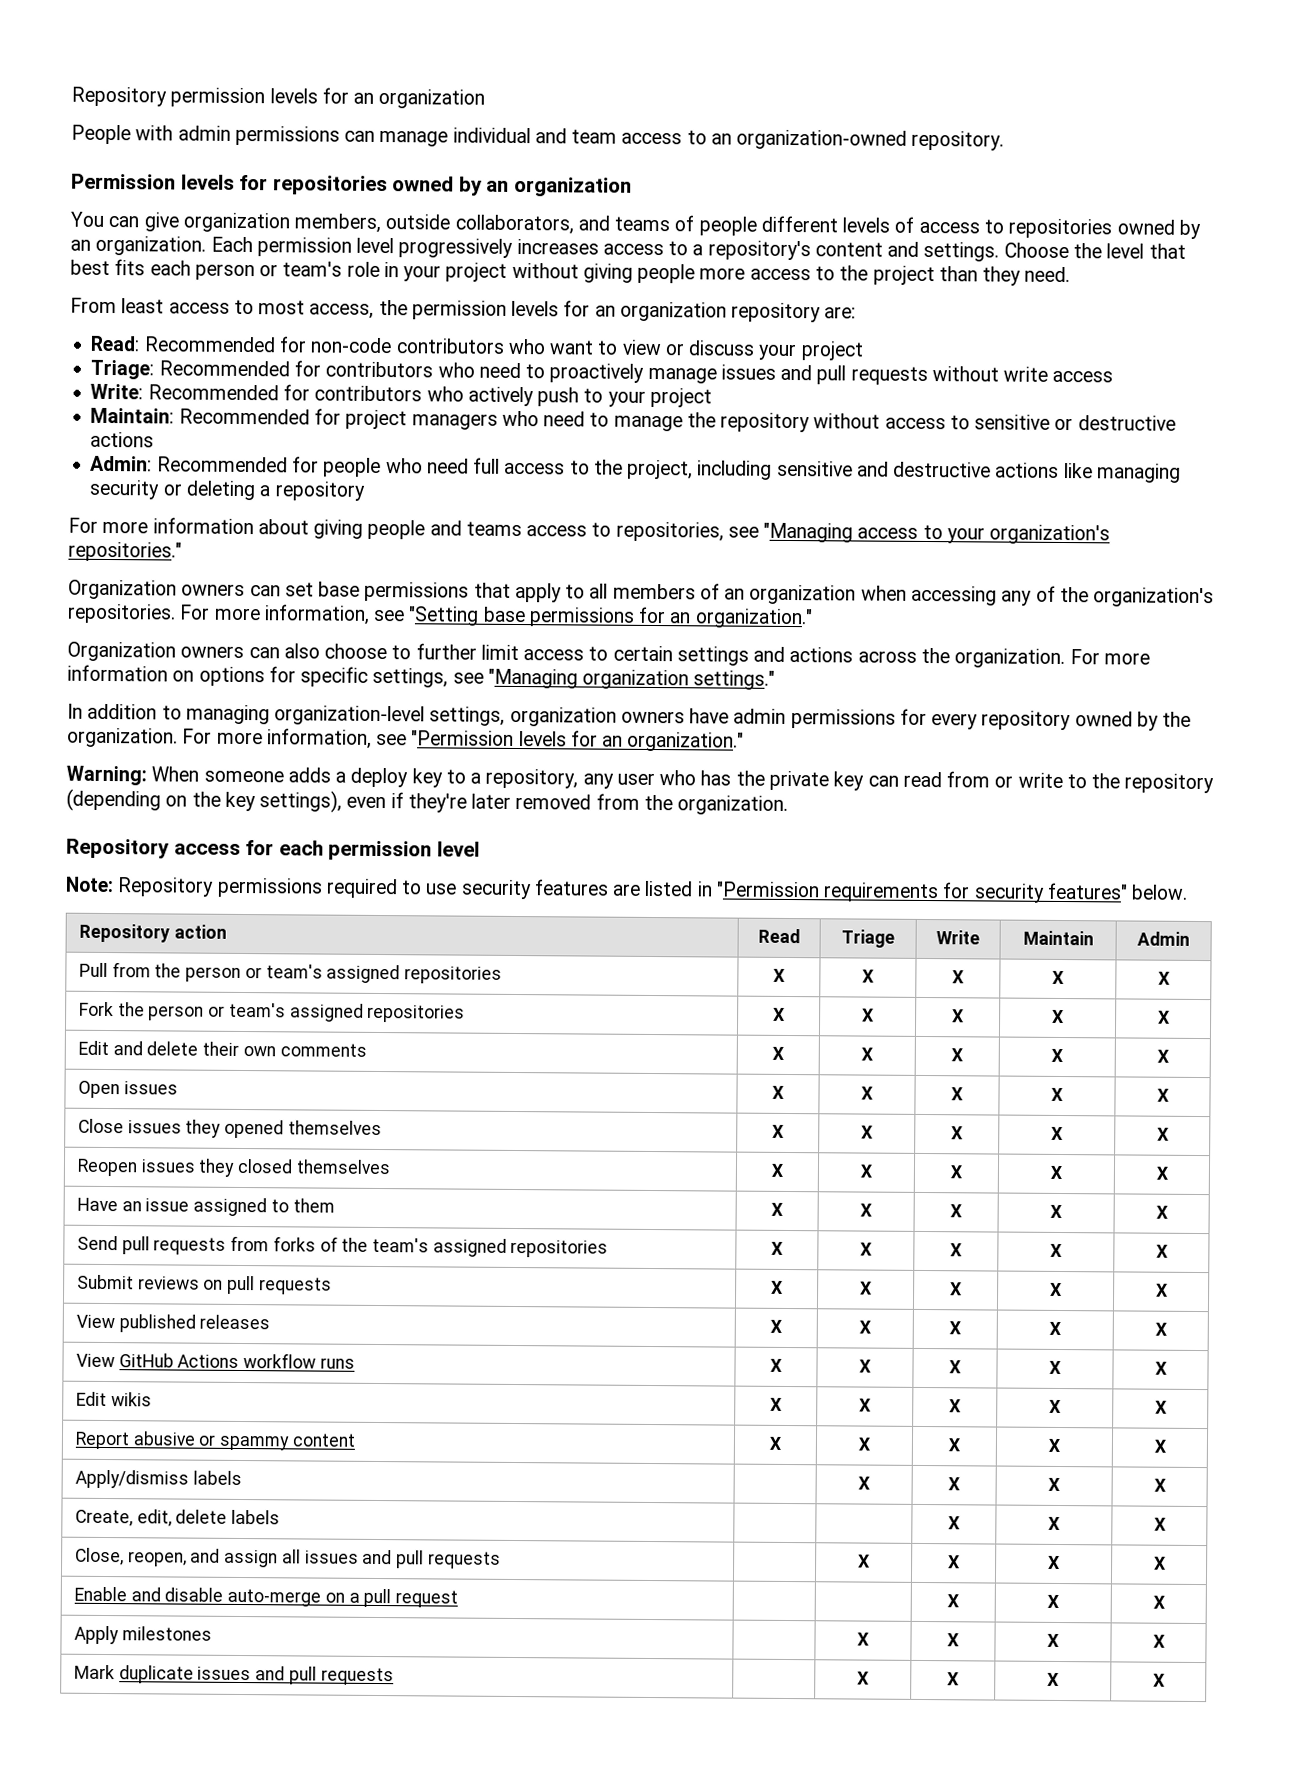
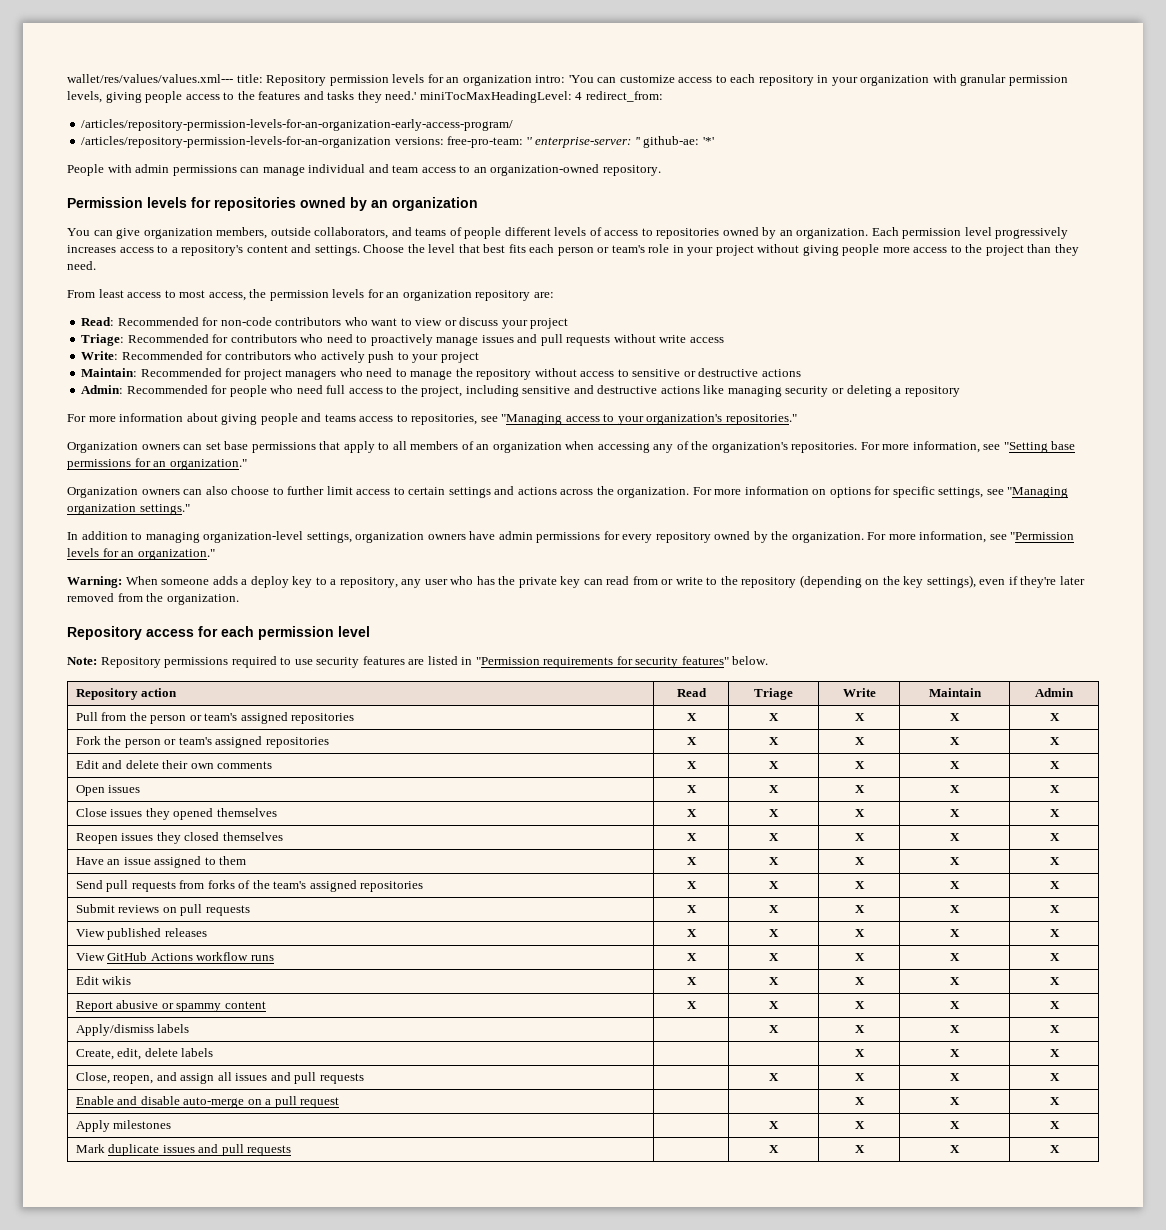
- Repository permission levels for an organization
+ wallet/res/values/values.xml--- title: Repository permission levels for an organization intro: 'You can customize access to each repository in your organization with granular permission levels, giving people access to the features and tasks they need.' miniTocMaxHeadingLevel: 4 redirect_from:
+ /articles/repository-permission-levels-for-an-organization-early-access-program/
+ /articles/repository-permission-levels-for-an-organization versions: free-pro-team: '' enterprise-server: '' github-ae: '*'

